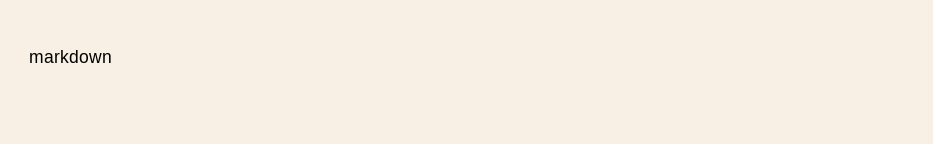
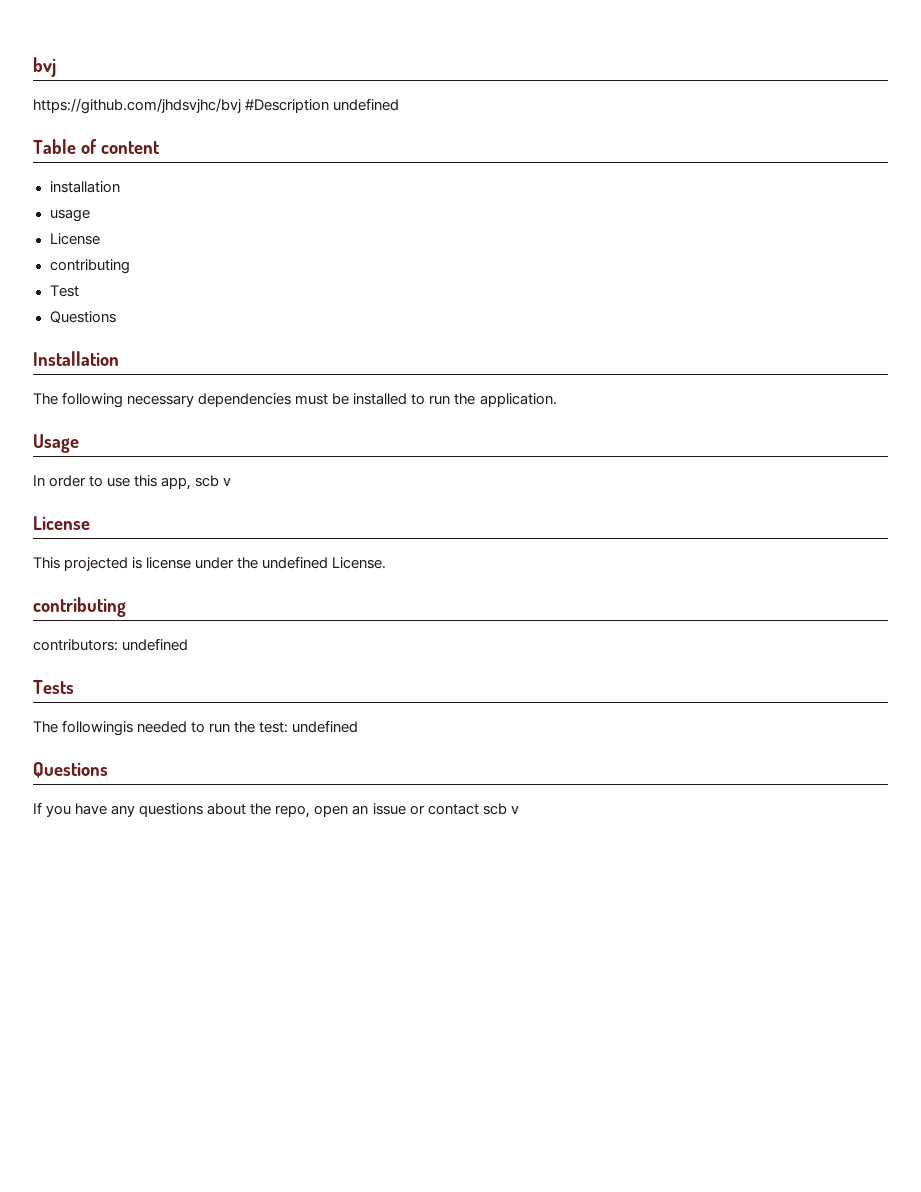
- markdown
+ bvj
+ https://github.com/jhdsvjhc/bvj #Description undefined
+ Table of content
+ installation
+ usage
+ License
+ contributing
+ Test
+ Questions
+ Installation
+ The following necessary dependencies must be installed to run the application.
+ Usage
+ In order to use this app, scb v
+ License
+ This projected is license under the undefined License.
+ contributing
+ contributors: undefined
+ Tests
+ The followingis needed to run the test: undefined
+ Questions
+ If you have any questions about the repo, open an issue or contact scb v

